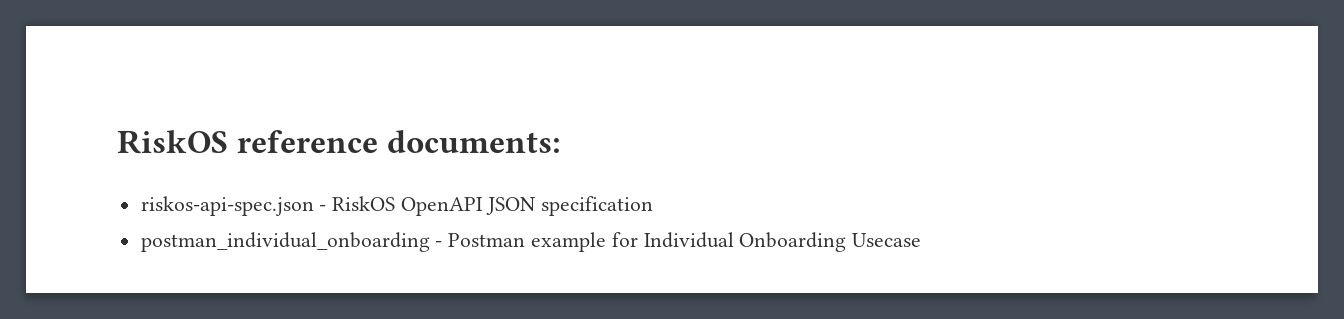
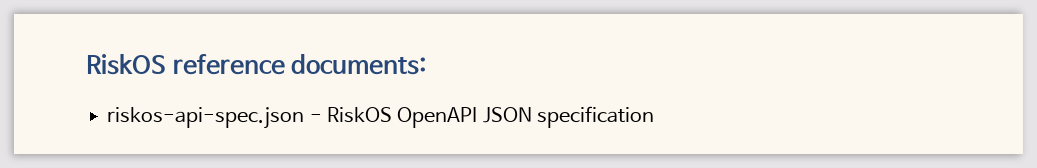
- postman_individual_onboarding - Postman example for Individual Onboarding Usecase

